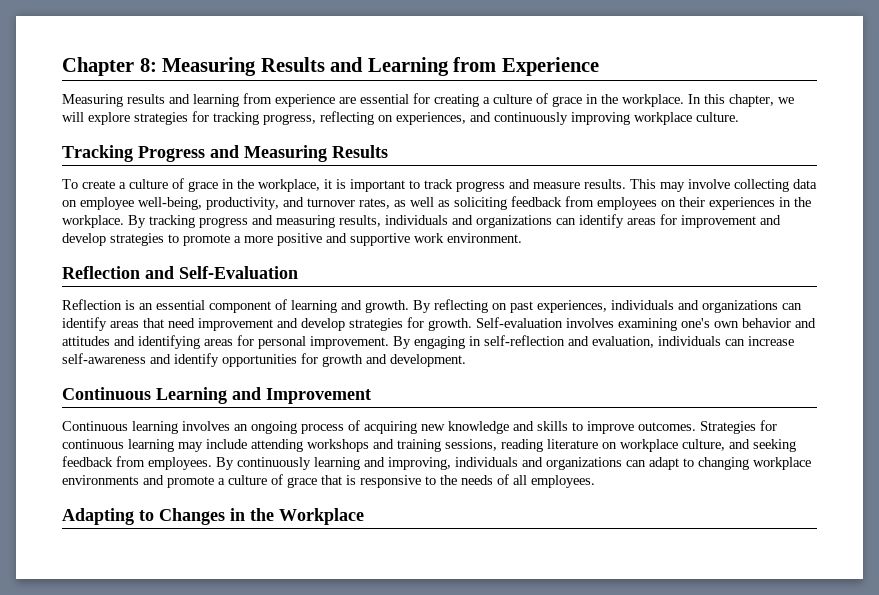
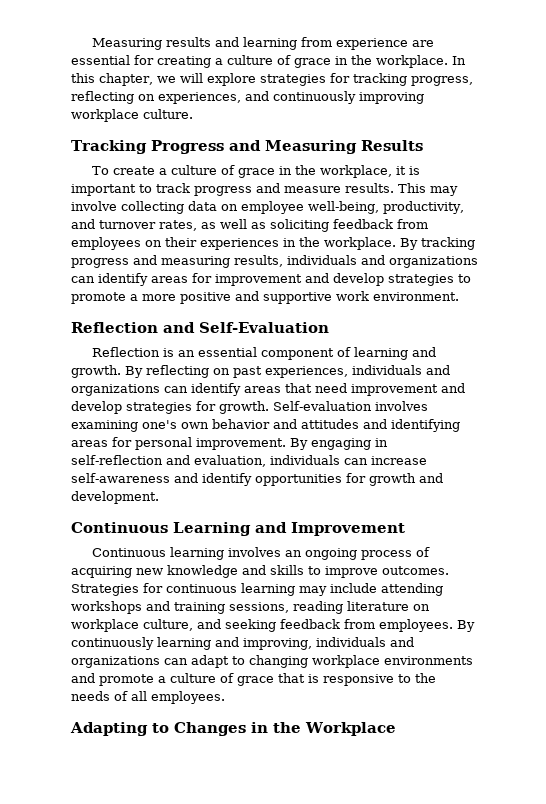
- Chapter 8: Measuring Results and Learning from Experience

